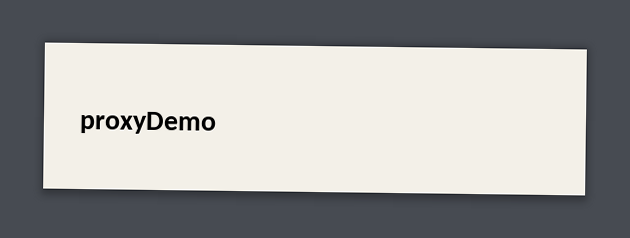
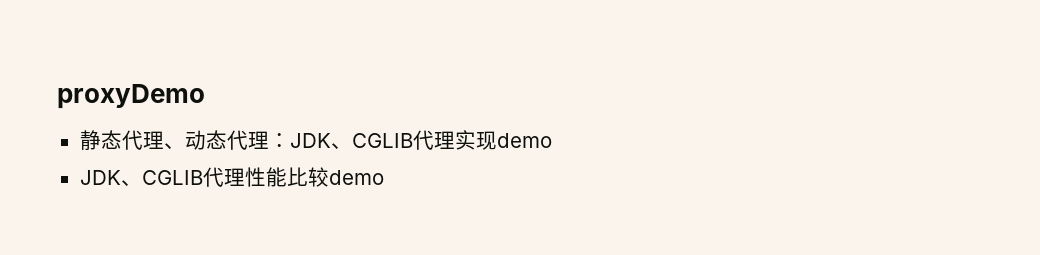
+ 静态代理、动态代理：JDK、CGLIB代理实现demo
+ JDK、CGLIB代理性能比较demo

